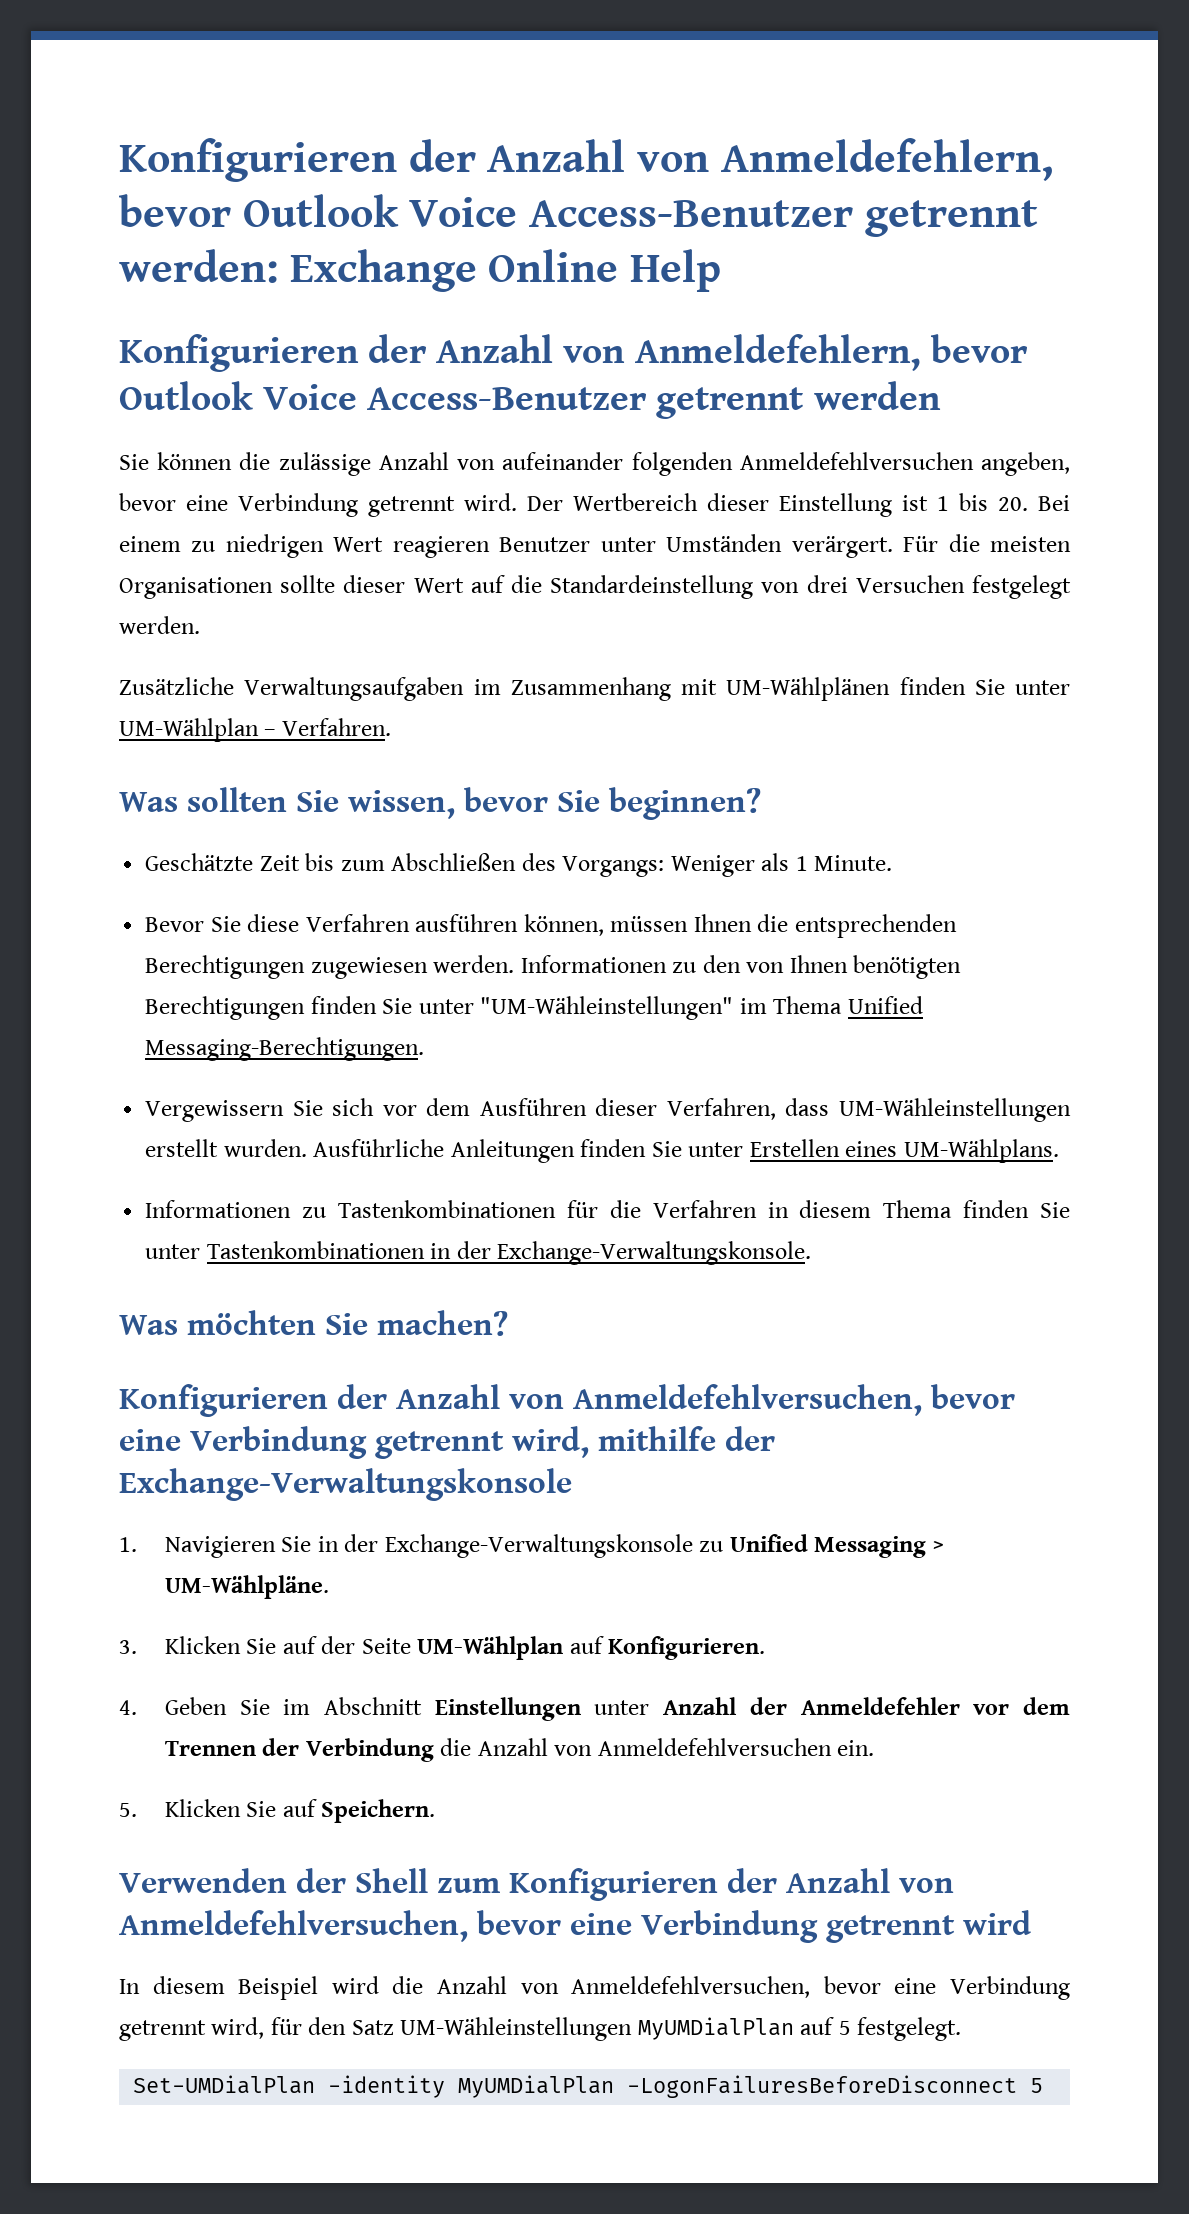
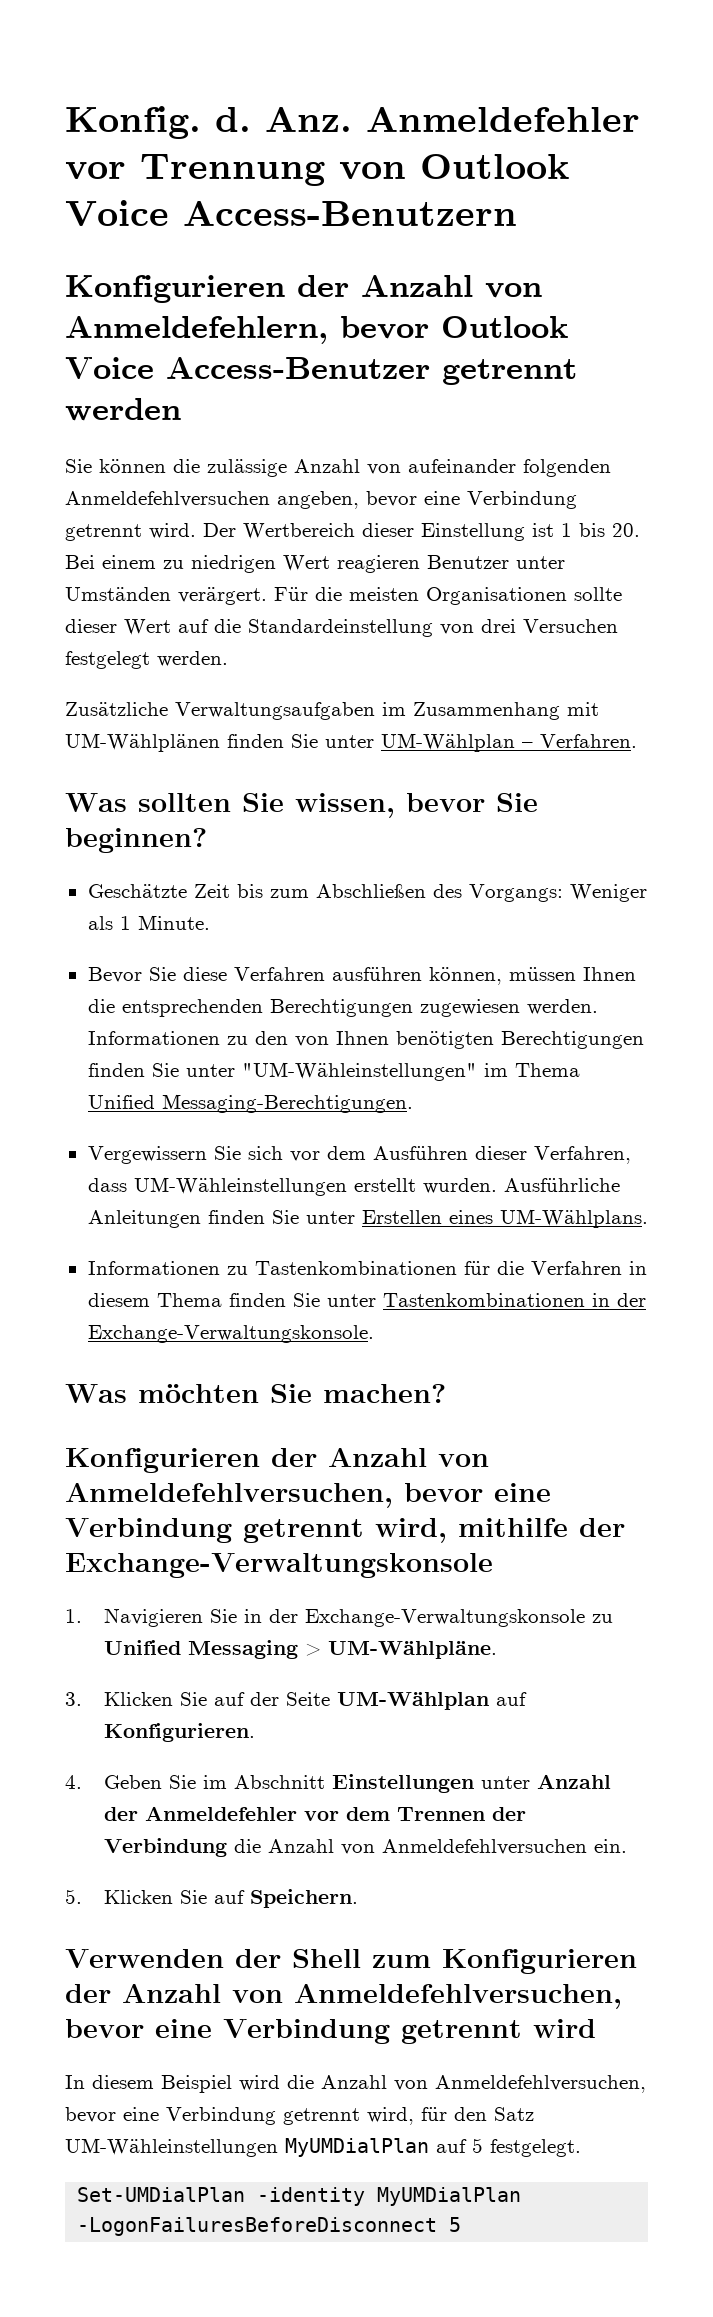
- Konfigurieren der Anzahl von Anmeldefehlern, bevor Outlook Voice Access-Benutzer getrennt werden: Exchange Online Help
+ Konfig. d. Anz. Anmeldefehler vor Trennung von Outlook Voice Access-Benutzern

